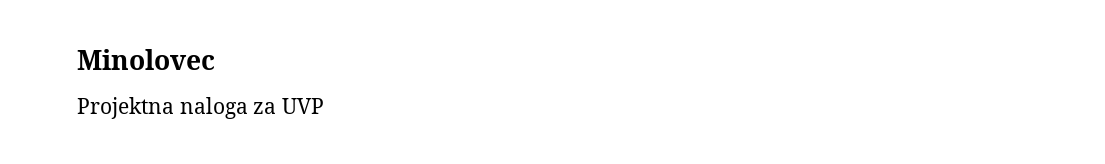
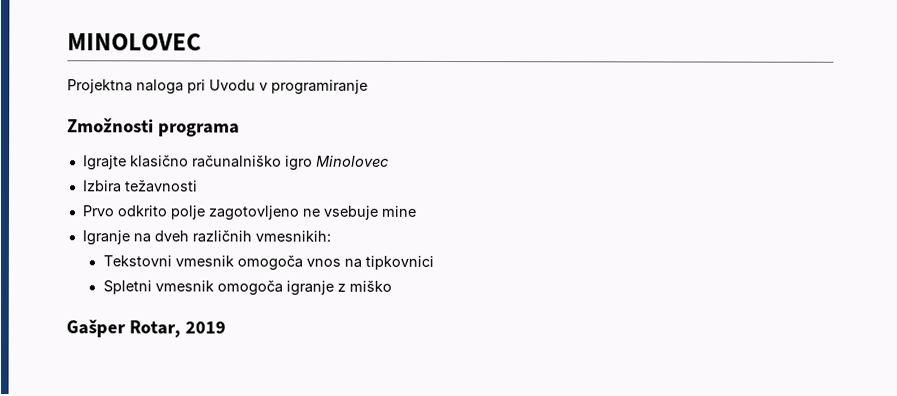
- Minolovec
+ MINOLOVEC
- Projektna naloga za UVP
+ Projektna naloga pri Uvodu v programiranje
+ Zmožnosti programa
+ Igrajte klasično računalniško igro Minolovec
+ Izbira težavnosti
+ Prvo odkrito polje zagotovljeno ne vsebuje mine
+ Igranje na dveh različnih vmesnikih:
+ Tekstovni vmesnik omogoča vnos na tipkovnici
+ Spletni vmesnik omogoča igranje z miško
+ Gašper Rotar, 2019

